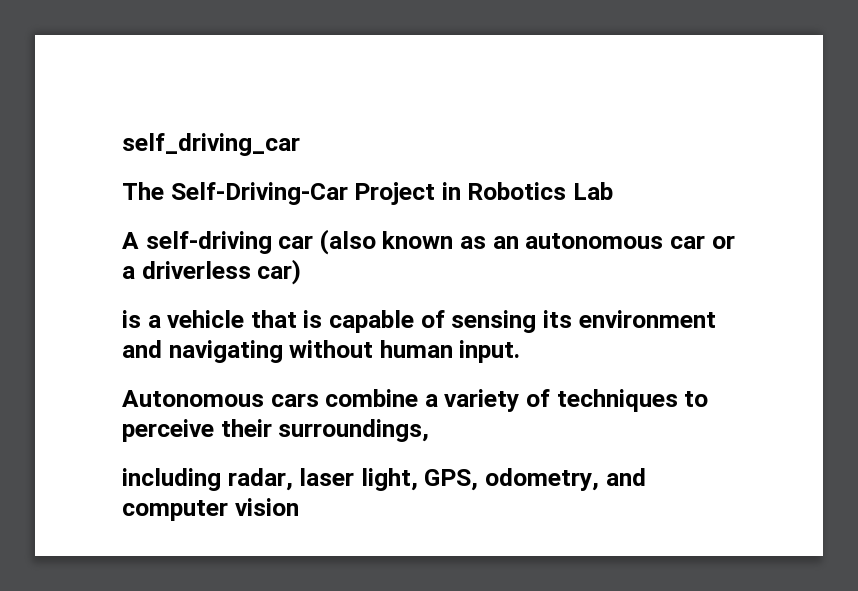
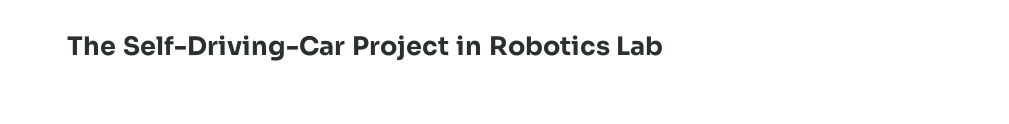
- self_driving_car
- A self-driving car (also known as an autonomous car or a driverless car)
- is a vehicle that is capable of sensing its environment and navigating without human input.
- Autonomous cars combine a variety of techniques to perceive their surroundings,
- including radar, laser light, GPS, odometry, and computer vision

